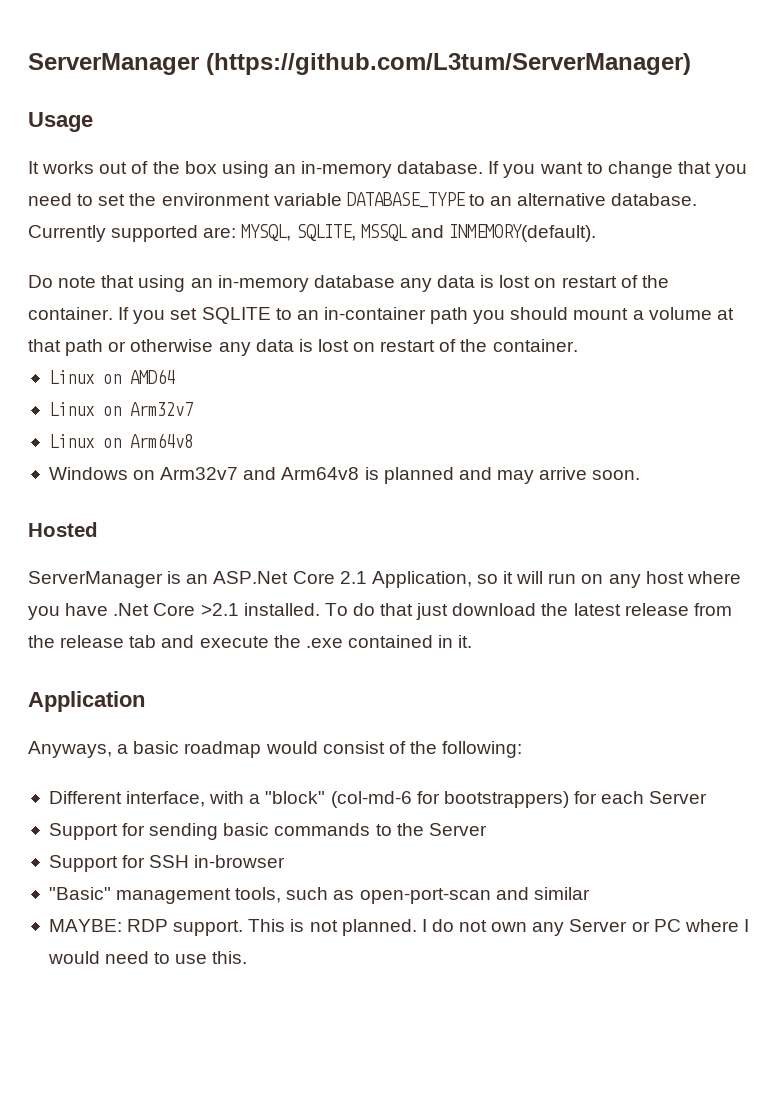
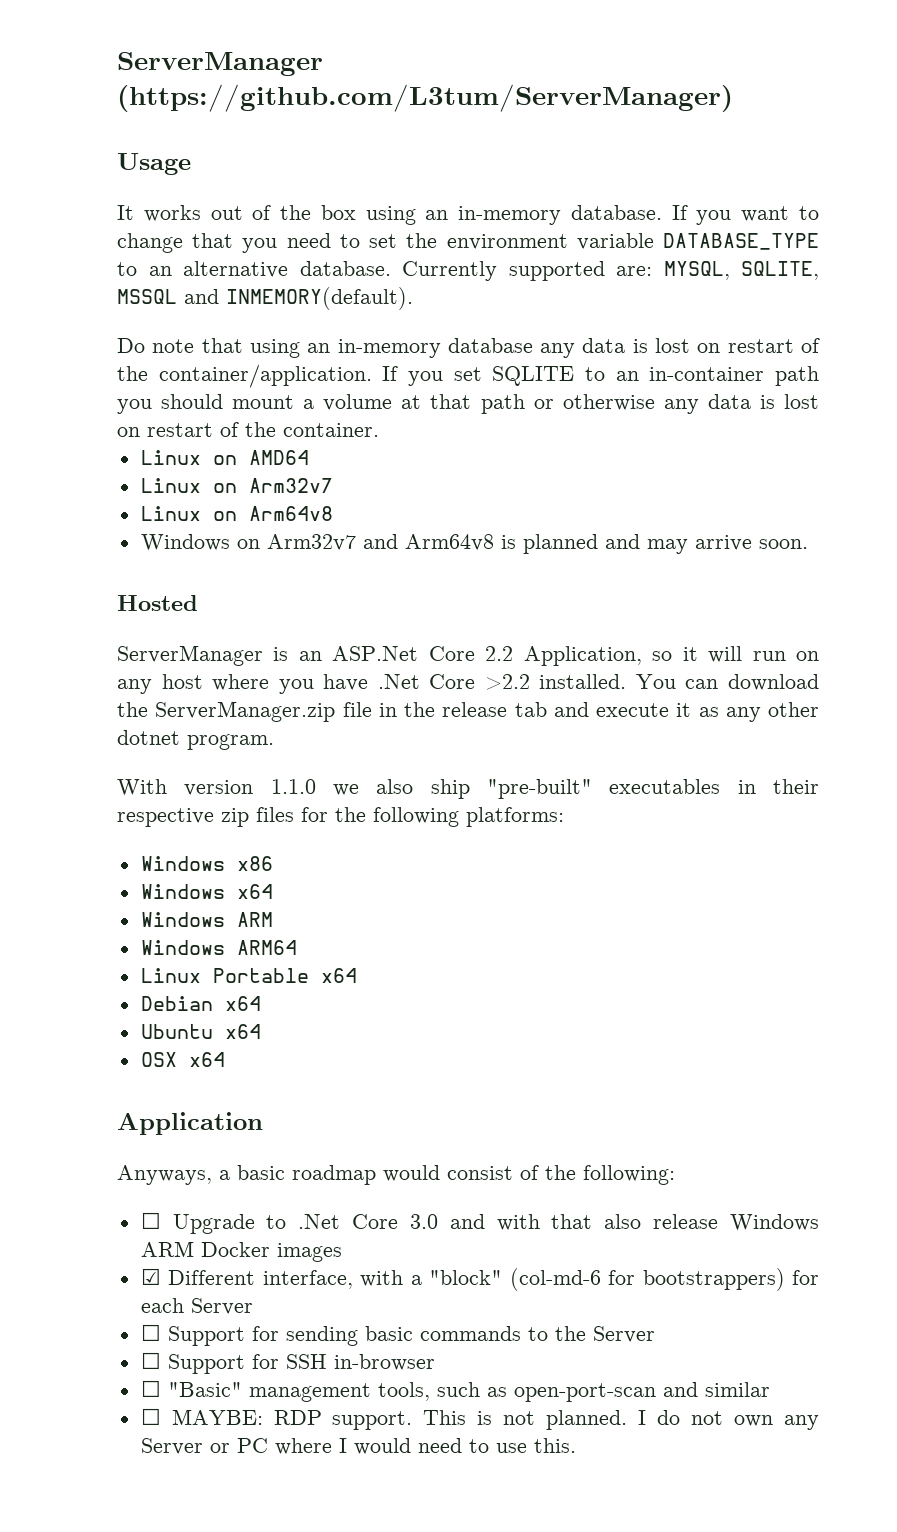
- Do note that using an in-memory database any data is lost on restart of the container.
+ Do note that using an in-memory database any data is lost on restart of the container/application.
- ServerManager is an ASP.Net Core 2.1 Application, so it will run on any host where you have .Net Core >2.1 installed. To do that just download the latest release from the release tab and execute the .exe contained in it.
+ ServerManager is an ASP.Net Core 2.2 Application, so it will run on any host where you have .Net Core >2.2 installed. You can download the ServerManager.zip file in the release tab and execute it as any other dotnet program.
+ With version 1.1.0 we also ship "pre-built" executables in their respective zip files for the following platforms:
+ Windows x86
+ Windows x64
+ Windows ARM
+ Windows ARM64
+ Linux Portable x64
+ Debian x64
+ Ubuntu x64
+ OSX x64
- Different interface, with a "block" (col-md-6 for bootstrappers) for each Server
+ ☐ Upgrade to .Net Core 3.0 and with that also release Windows ARM Docker images
+ ☑ Different interface, with a "block" (col-md-6 for bootstrappers) for each Server
- Support for sending basic commands to the Server
+ ☐ Support for sending basic commands to the Server
- Support for SSH in-browser
+ ☐ Support for SSH in-browser
- "Basic" management tools, such as open-port-scan and similar
+ ☐ "Basic" management tools, such as open-port-scan and similar
- MAYBE: RDP support.
+ ☐ MAYBE: RDP support.

